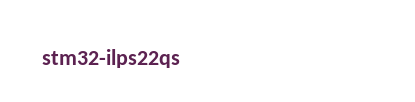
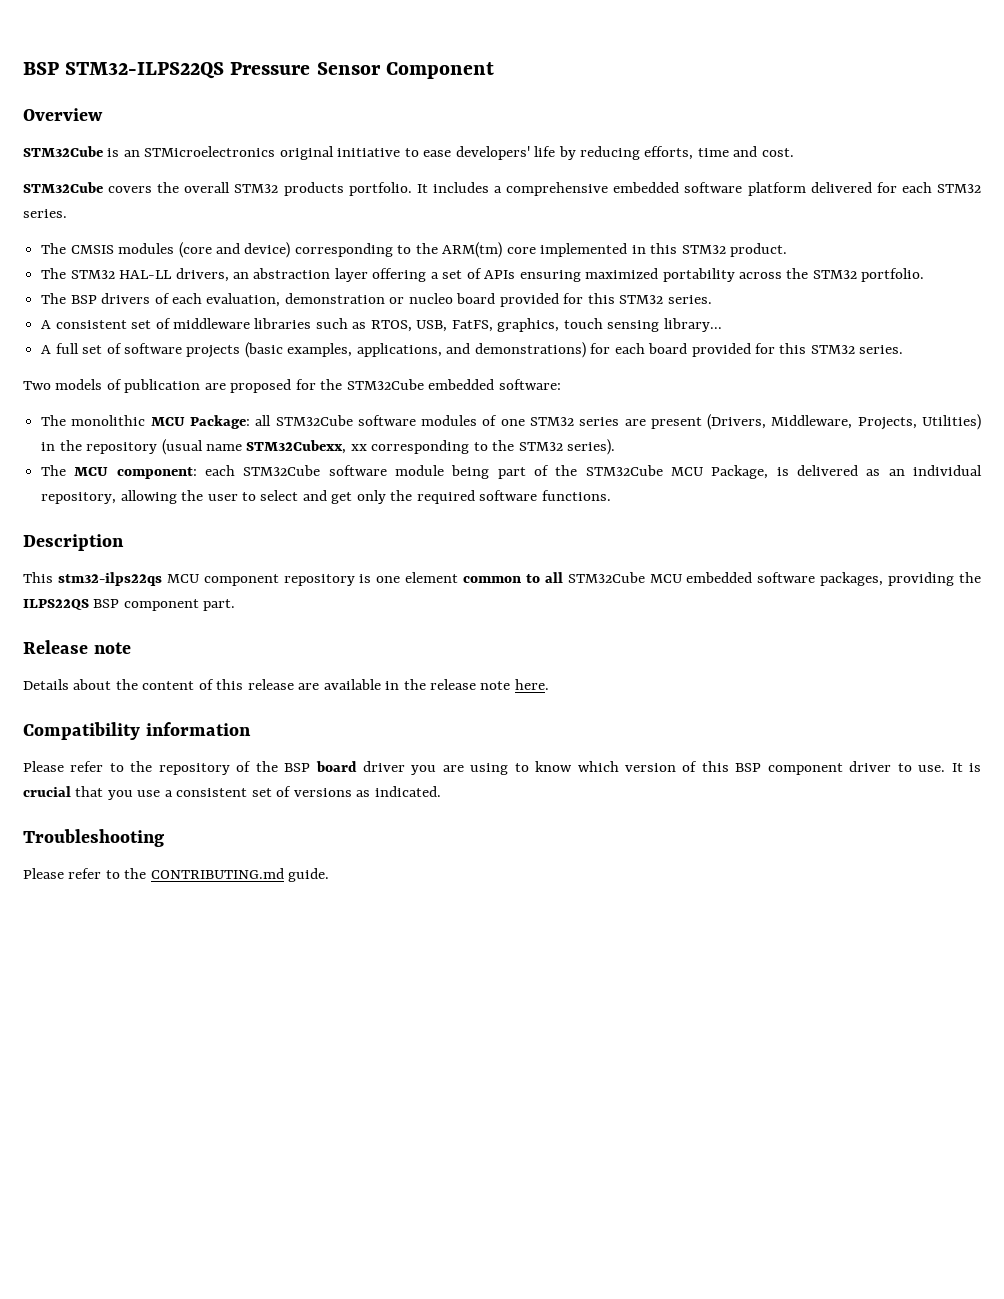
- stm32-ilps22qs
+ BSP STM32-ILPS22QS Pressure Sensor Component
+ Overview
+ STM32Cube is an STMicroelectronics original initiative to ease developers' life by reducing efforts, time and cost.
+ STM32Cube covers the overall STM32 products portfolio. It includes a comprehensive embedded software platform delivered for each STM32 series.
+ The CMSIS modules (core and device) corresponding to the ARM(tm) core implemented in this STM32 product.
+ The STM32 HAL-LL drivers, an abstraction layer offering a set of APIs ensuring maximized portability across the STM32 portfolio.
+ The BSP drivers of each evaluation, demonstration or nucleo board provided for this STM32 series.
+ A consistent set of middleware libraries such as RTOS, USB, FatFS, graphics, touch sensing library...
+ A full set of software projects (basic examples, applications, and demonstrations) for each board provided for this STM32 series.
+ Two models of publication are proposed for the STM32Cube embedded software:
+ The monolithic MCU Package: all STM32Cube software modules of one STM32 series are present (Drivers, Middleware, Projects, Utilities) in the repository (usual name STM32Cubexx, xx corresponding to the STM32 series).
+ The MCU component: each STM32Cube software module being part of the STM32Cube MCU Package, is delivered as an individual repository, allowing the user to select and get only the required software functions.
+ Description
+ This stm32-ilps22qs MCU component repository is one element common to all STM32Cube MCU embedded software packages, providing the ILPS22QS BSP component part.
+ Release note
+ Details about the content of this release are available in the release note here.
+ Compatibility information
+ Please refer to the repository of the BSP board driver you are using to know which version of this BSP component driver to use. It is crucial that you use a consistent set of versions as indicated.
+ Troubleshooting
+ Please refer to the CONTRIBUTING.md guide.

